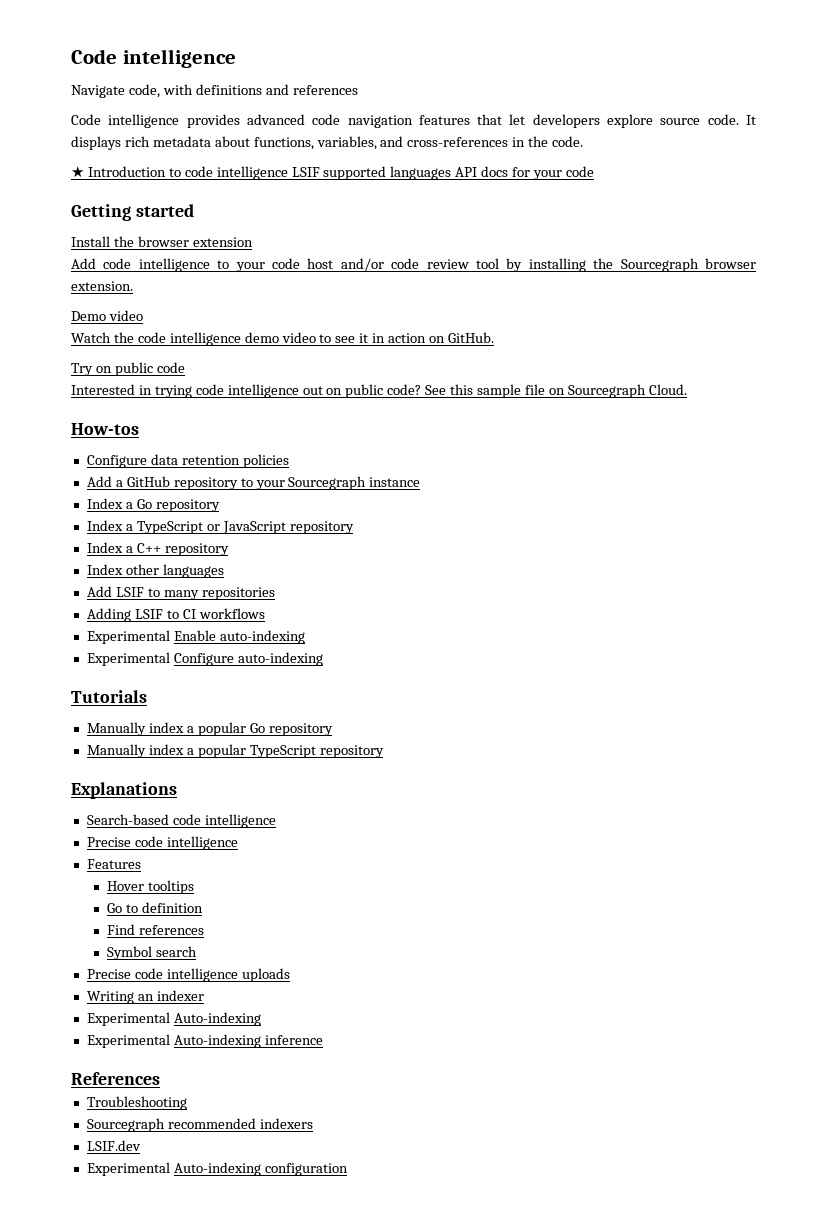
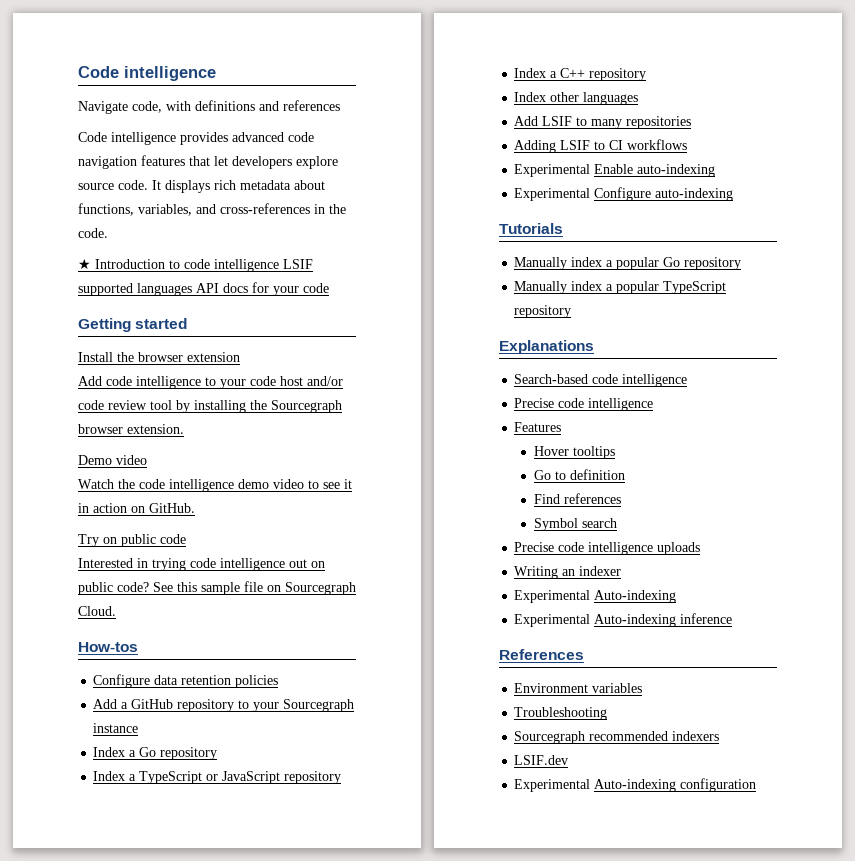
+ Environment variables

